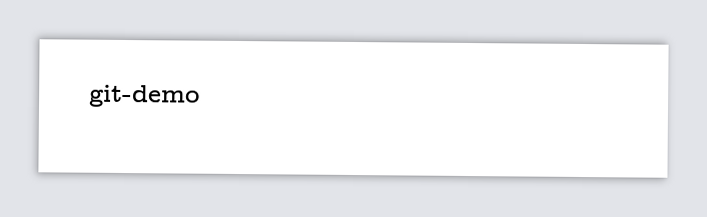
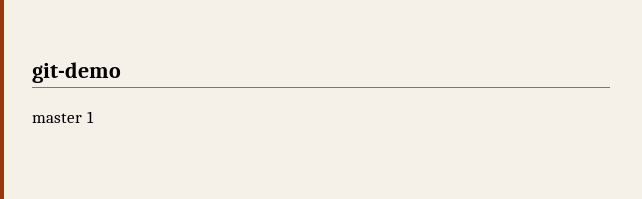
+ master 1

